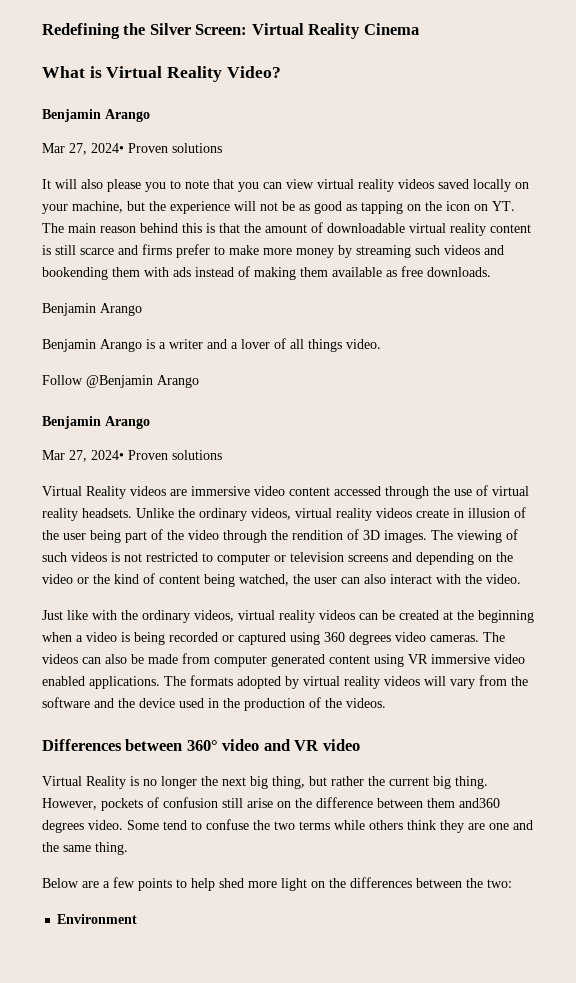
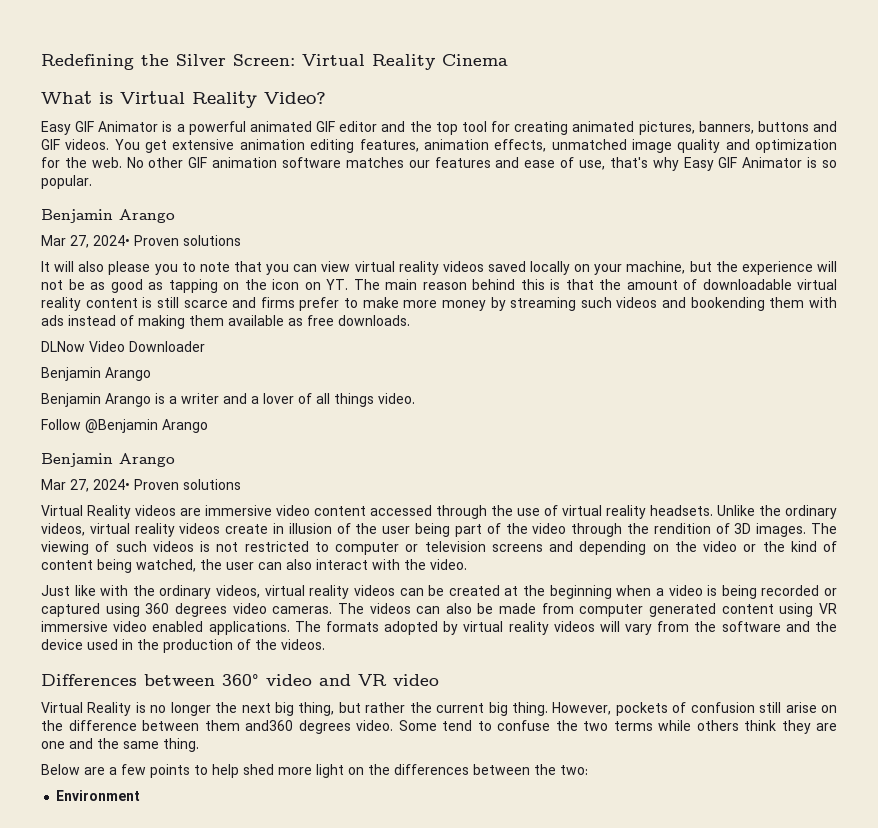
+ Easy GIF Animator is a powerful animated GIF editor and the top tool for creating animated pictures, banners, buttons and GIF videos. You get extensive animation editing features, animation effects, unmatched image quality and optimization for the web. No other GIF animation software matches our features and ease of use, that's why Easy GIF Animator is so popular.
+ DLNow Video Downloader

